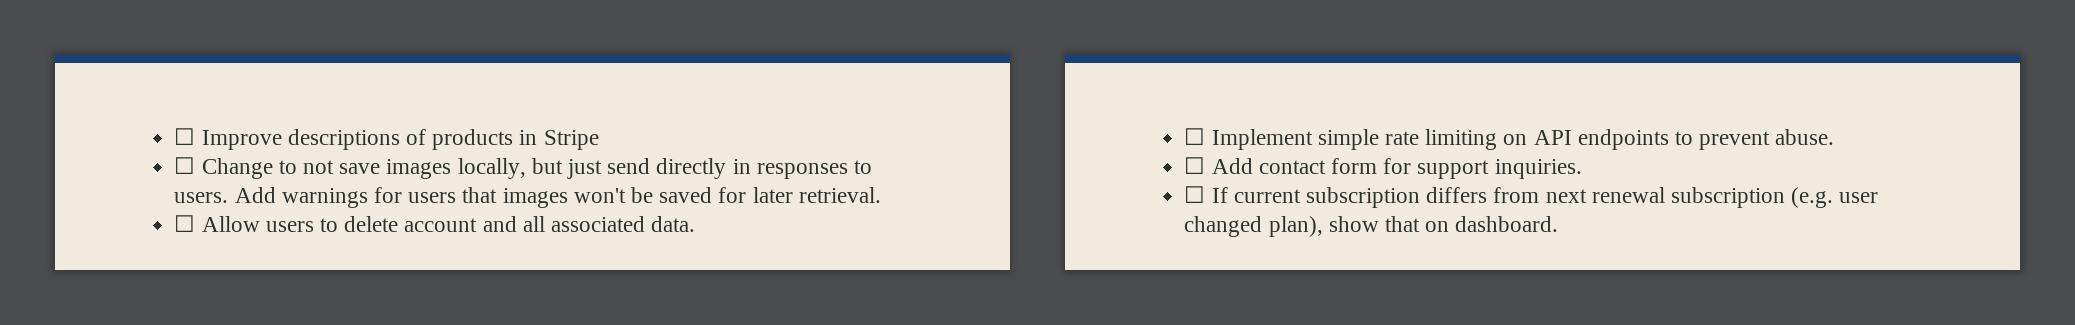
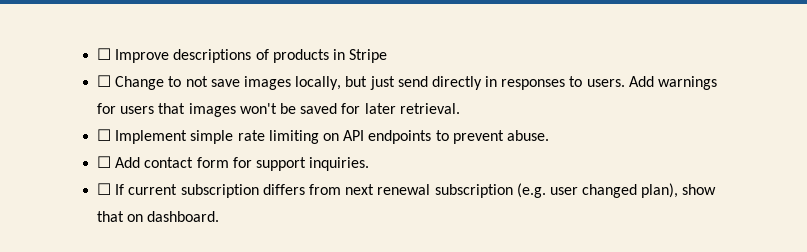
- ☐ Allow users to delete account and all associated data.

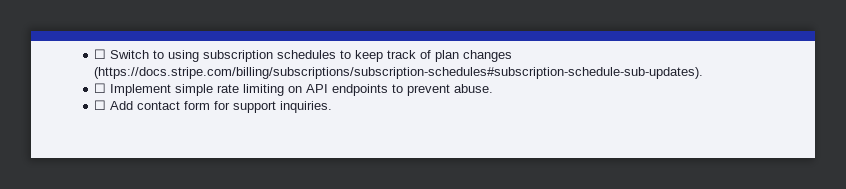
- ☐ Improve descriptions of products in Stripe
- ☐ Change to not save images locally, but just send directly in responses to users. Add warnings for users that images won't be saved for later retrieval.
+ ☐ Switch to using subscription schedules to keep track of plan changes (https://docs.stripe.com/billing/subscriptions/subscription-schedules#subscription-schedule-sub-updates).
- ☐ If current subscription differs from next renewal subscription (e.g. user changed plan), show that on dashboard.

